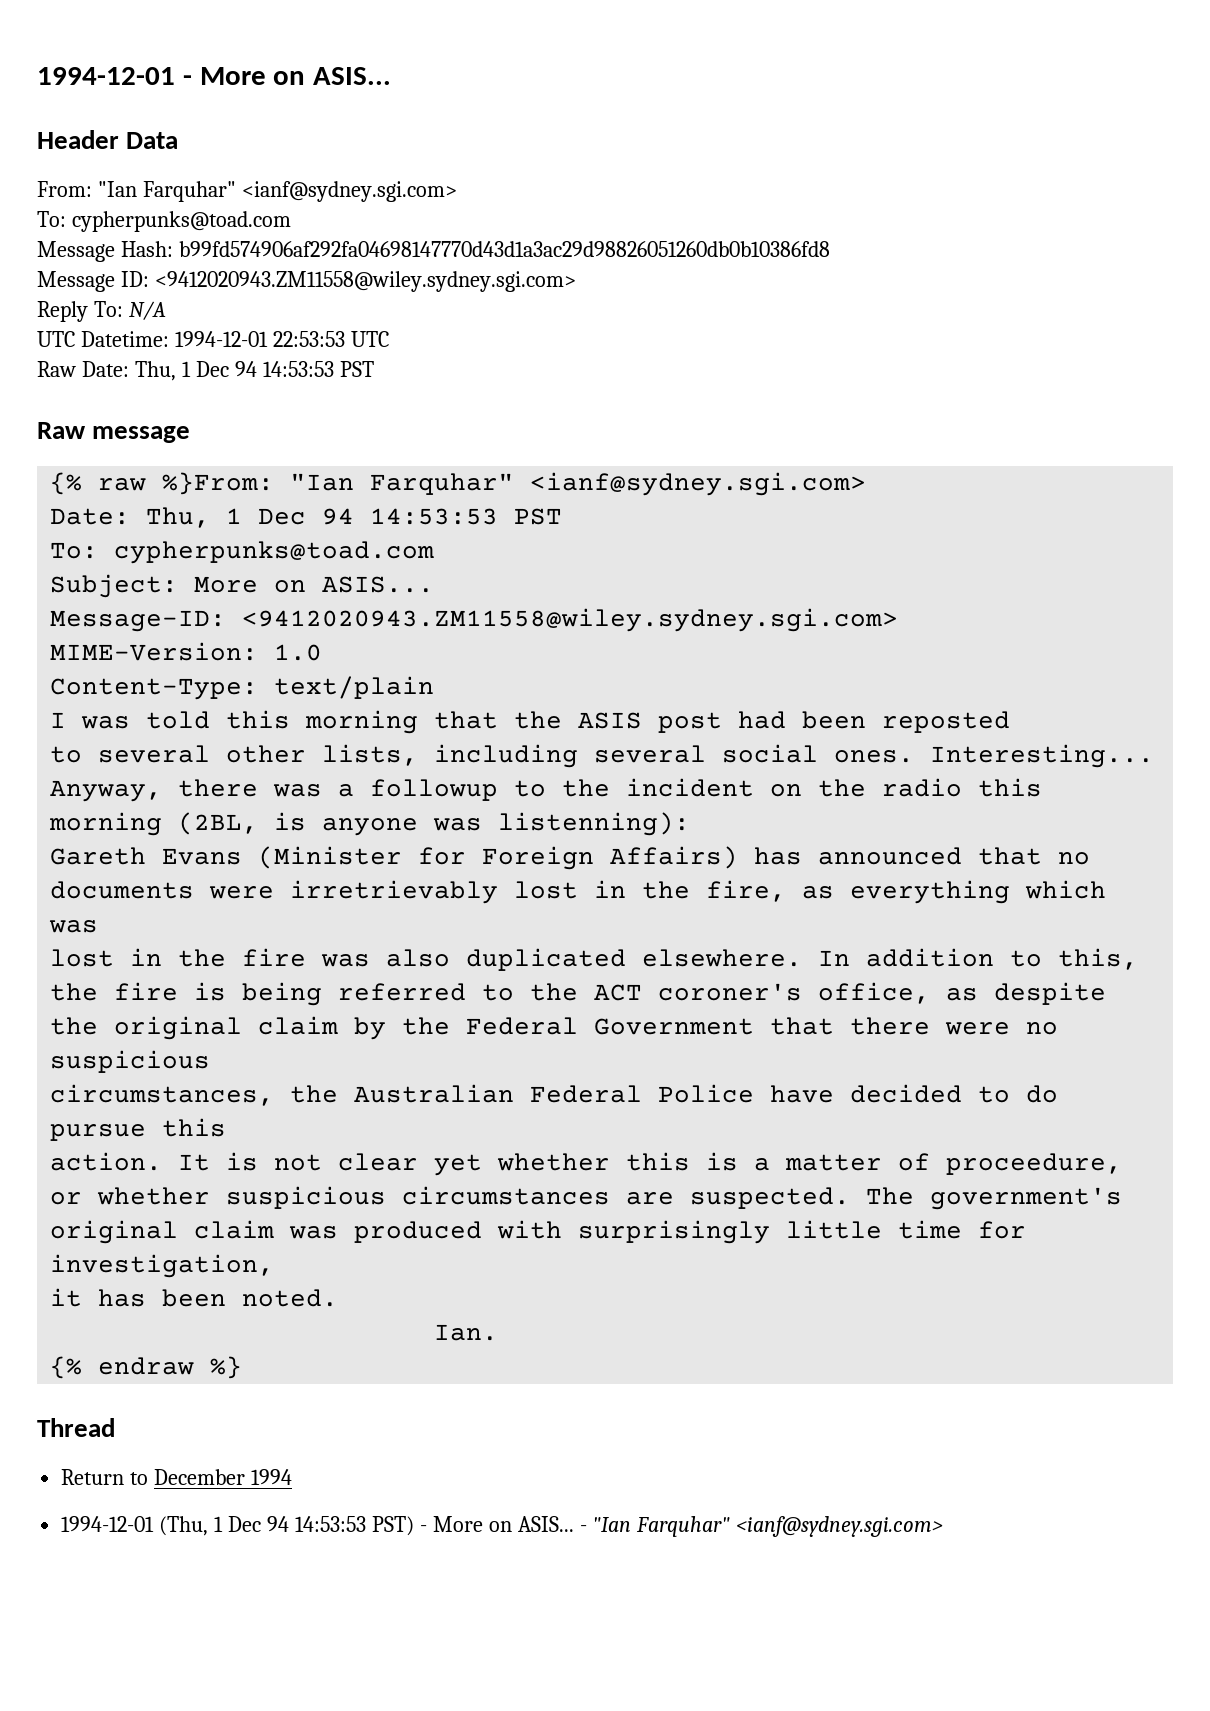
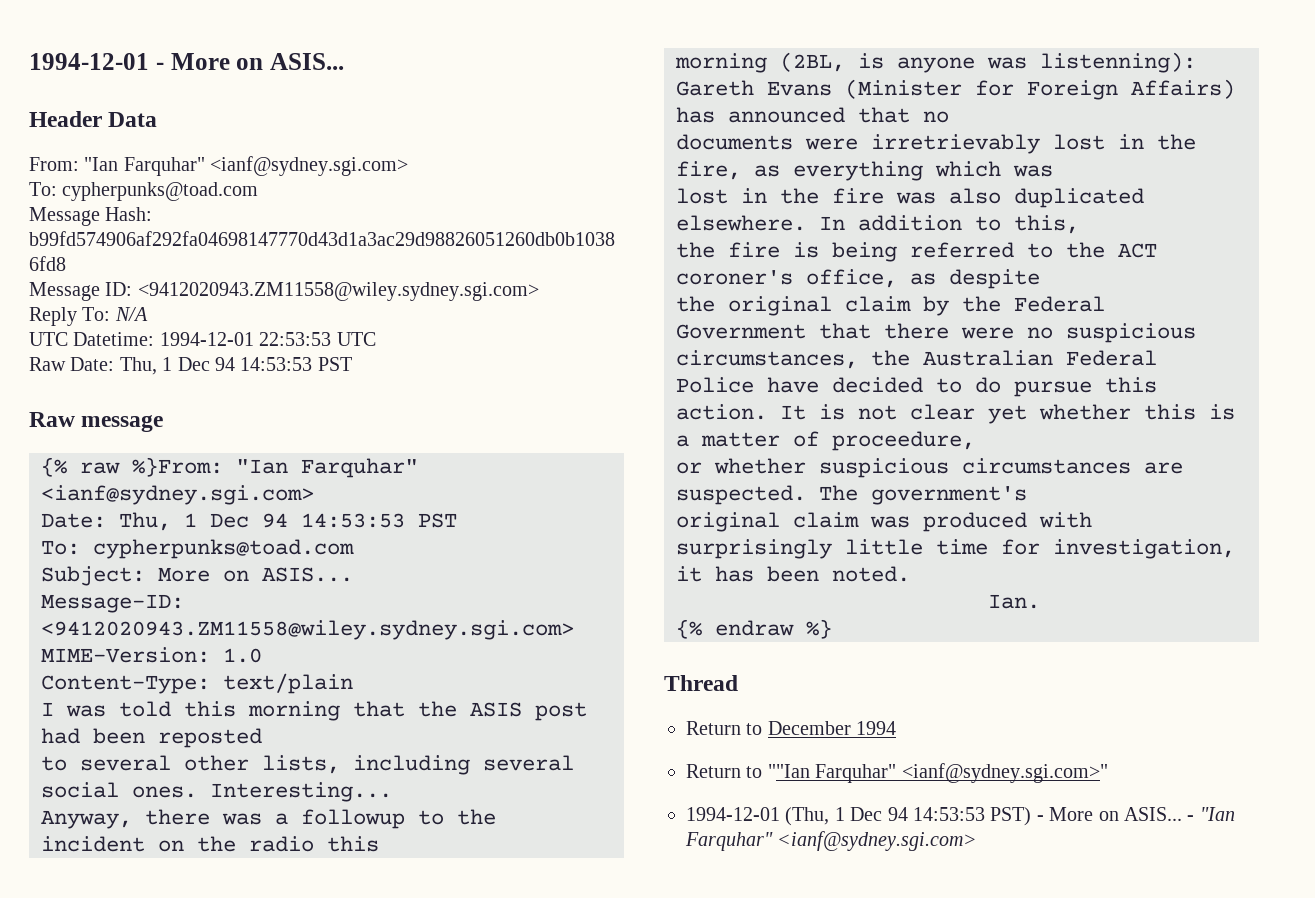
+ Return to ""Ian Farquhar" <ianf@sydney.sgi.com>"

